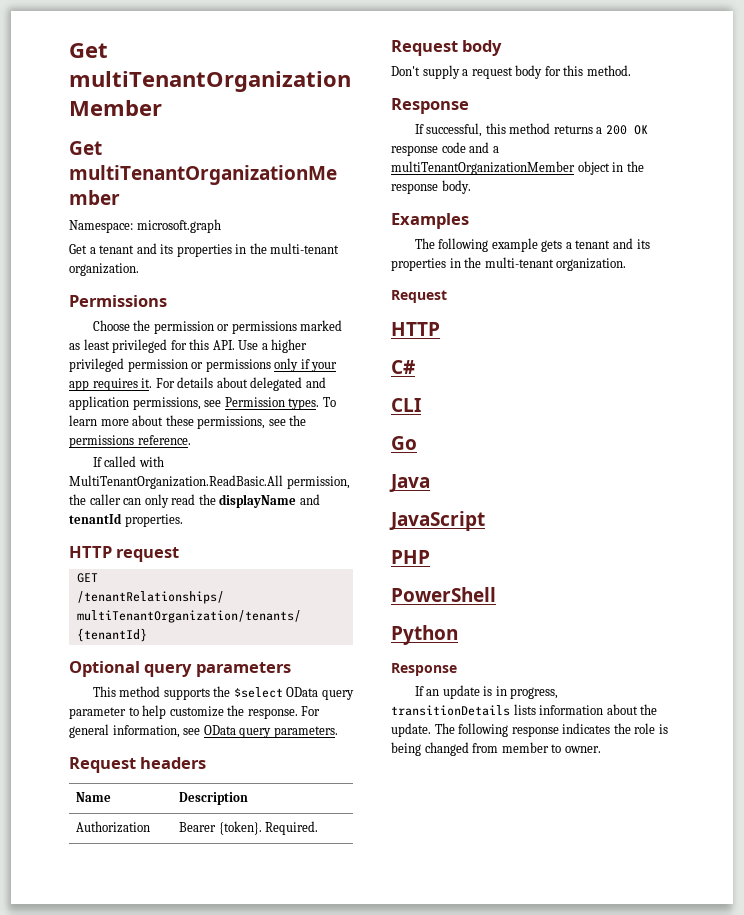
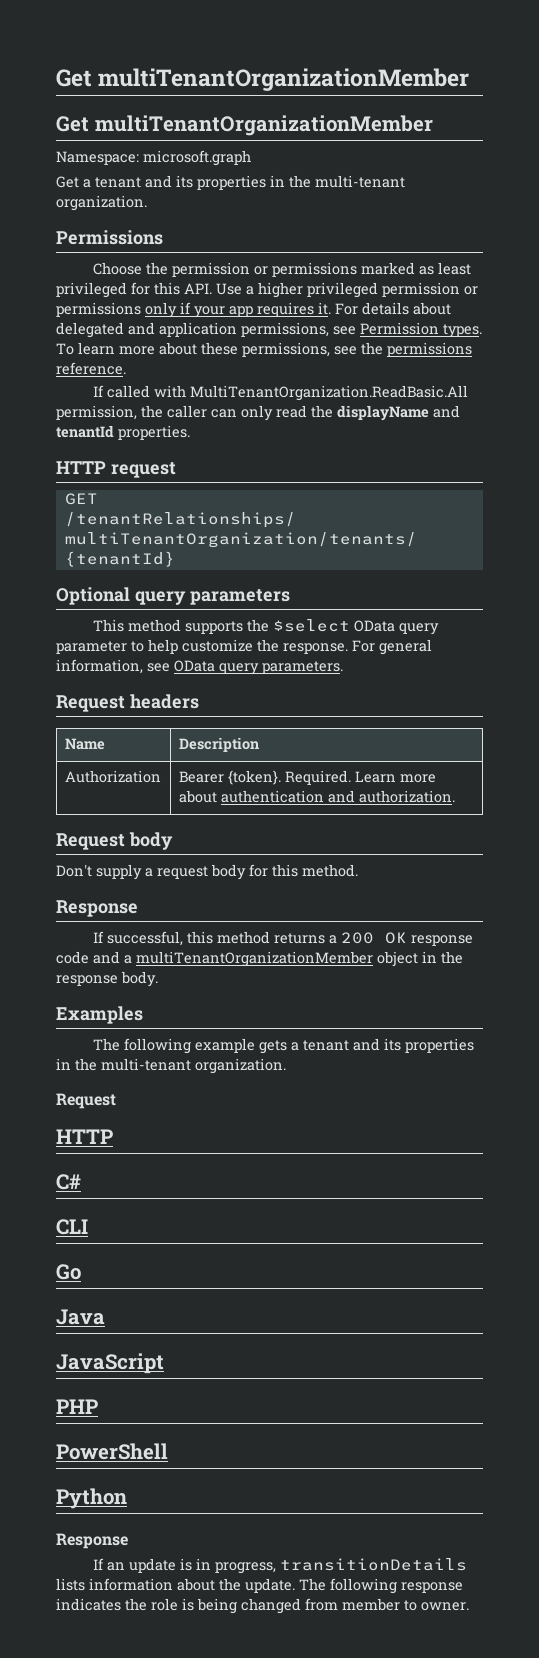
- Authorization | Bearer {token}. Required.
+ Authorization | Bearer {token}. Required. Learn more about authentication and authorization.

